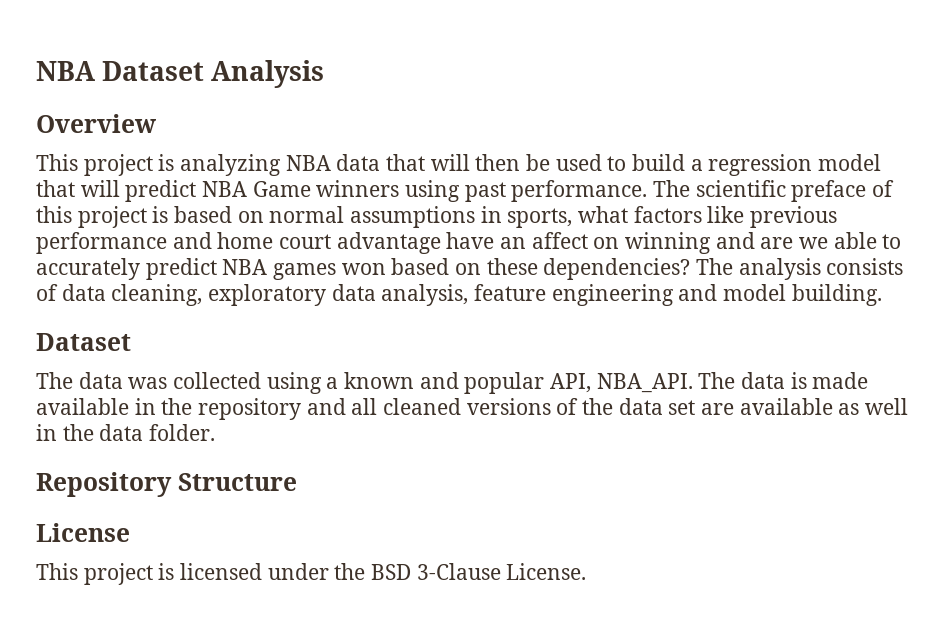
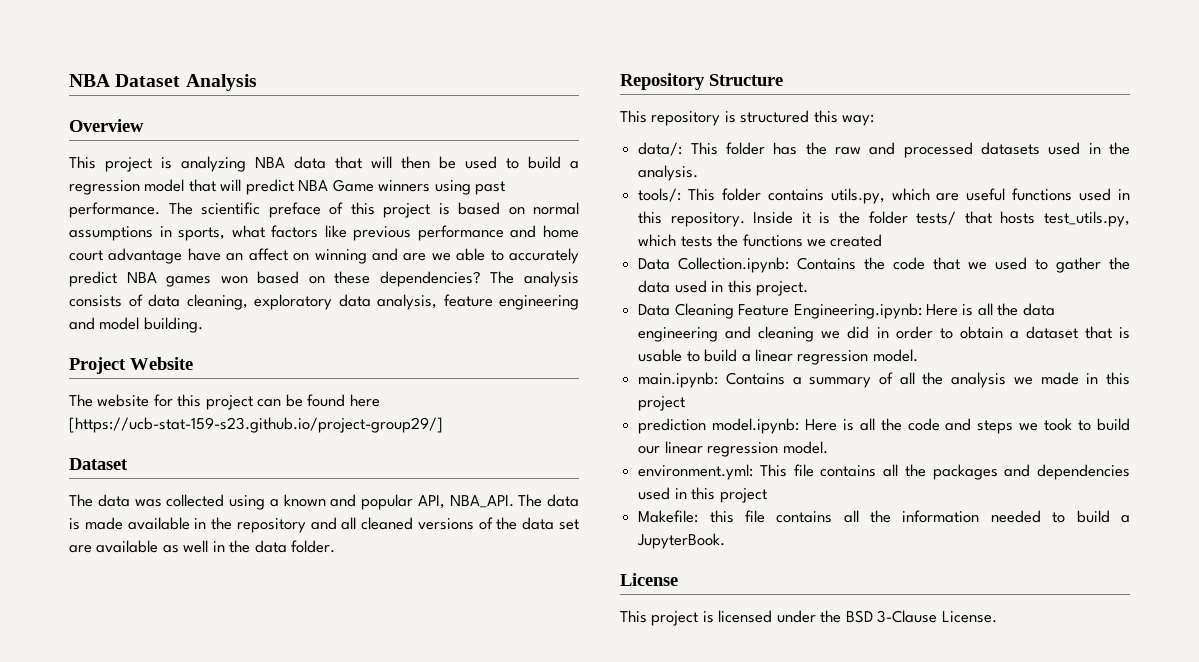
+ Project Website
+ The website for this project can be found here [https://ucb-stat-159-s23.github.io/project-group29/]
+ This repository is structured this way:
+ data/: This folder has the raw and processed datasets used in the analysis.
+ tools/: This folder contains utils.py, which are useful functions used in this repository. Inside it is the folder tests/ that hosts test_utils.py, which tests the functions we created
+ Data Collection.ipynb: Contains the code that we used to gather the data used in this project.
+ Data Cleaning Feature Engineering.ipynb: Here is all the data engineering and cleaning we did in order to obtain a dataset that is usable to build a linear regression model.
+ main.ipynb: Contains a summary of all the analysis we made in this project
+ prediction model.ipynb: Here is all the code and steps we took to build our linear regression model.
+ environment.yml: This file contains all the packages and dependencies used in this project
+ Makefile: this file contains all the information needed to build a JupyterBook.

